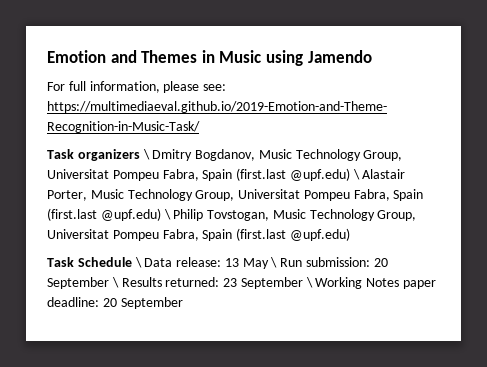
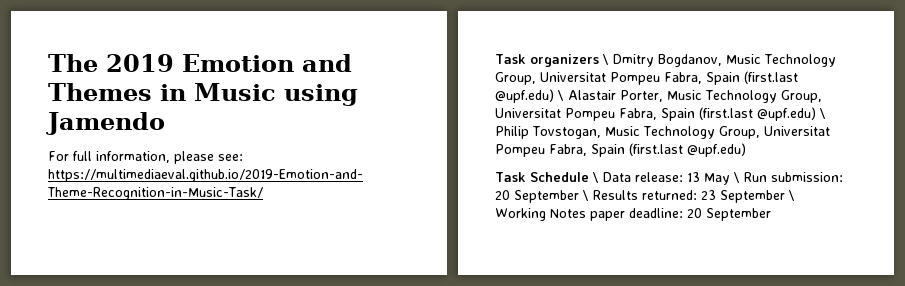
- Emotion and Themes in Music using Jamendo
+ The 2019 Emotion and Themes in Music using Jamendo

